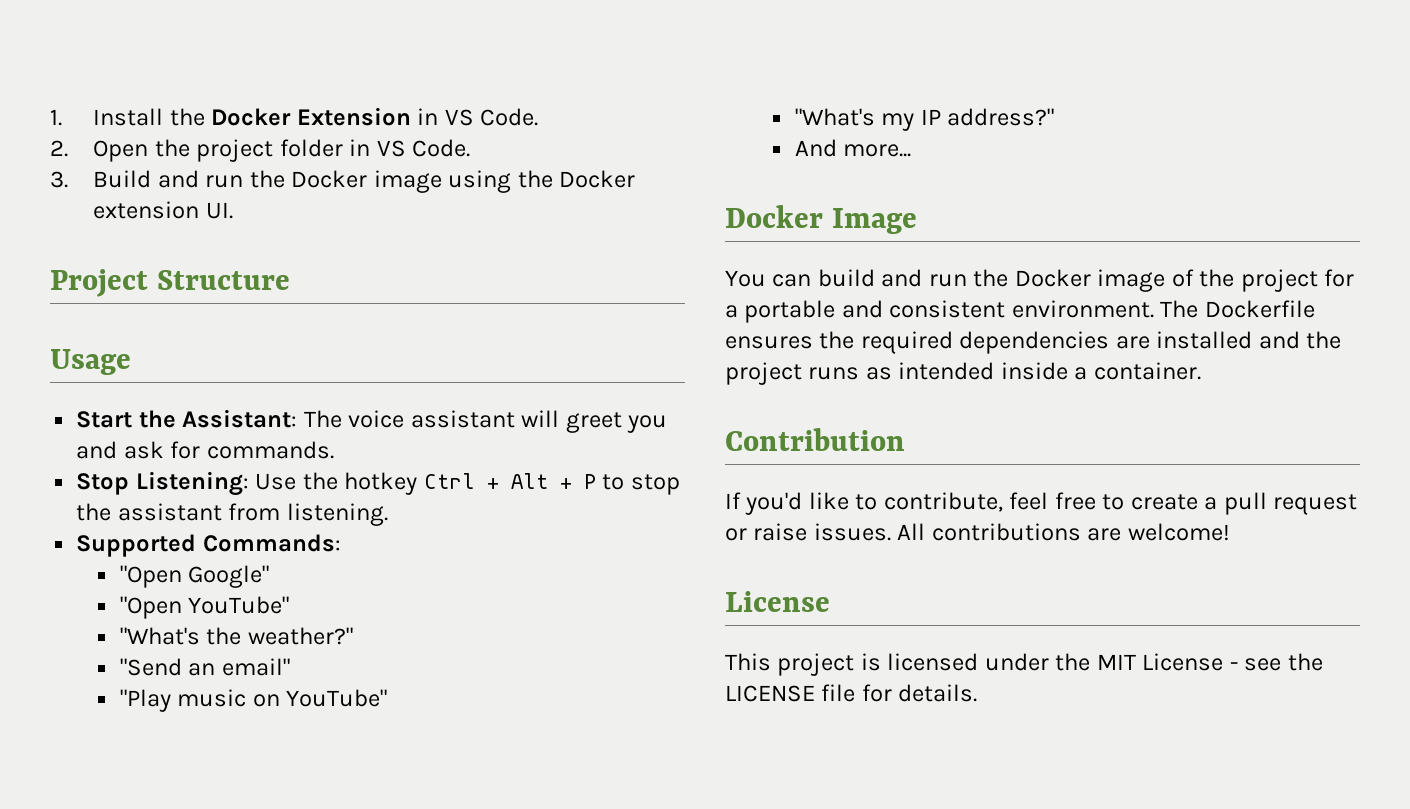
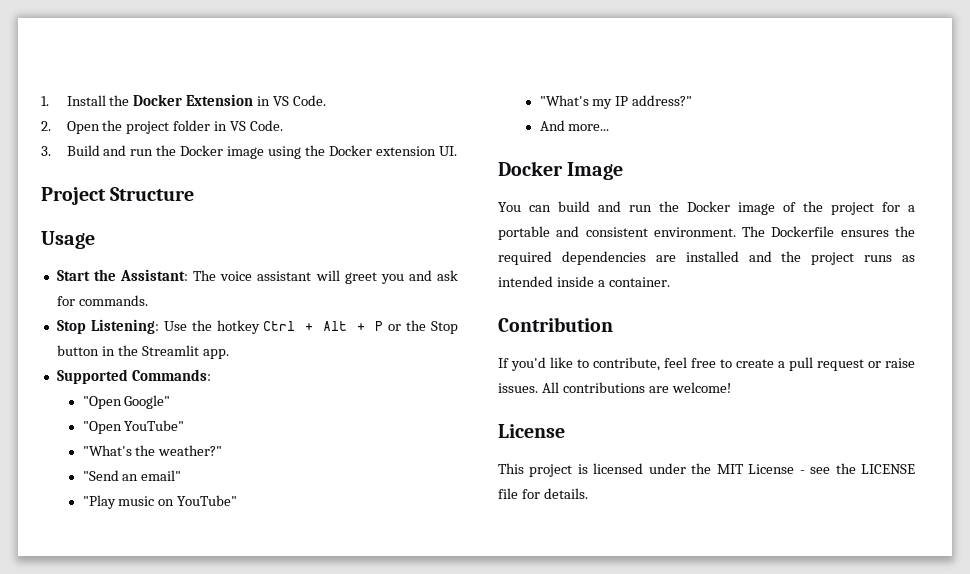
- Stop Listening: Use the hotkey Ctrl + Alt + P to stop the assistant from listening.
+ Stop Listening: Use the hotkey Ctrl + Alt + P or the Stop button in the Streamlit app.

